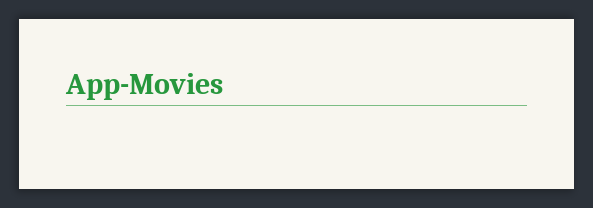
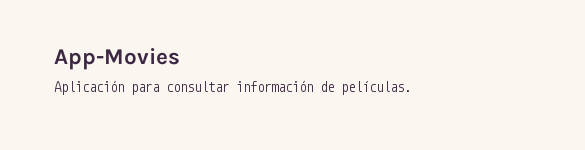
+ Aplicación para consultar información de películas.

